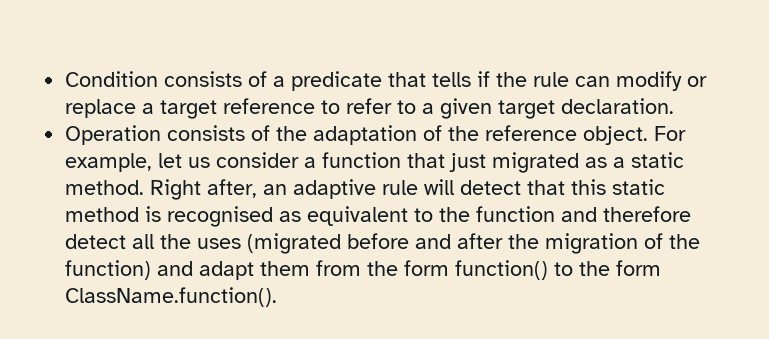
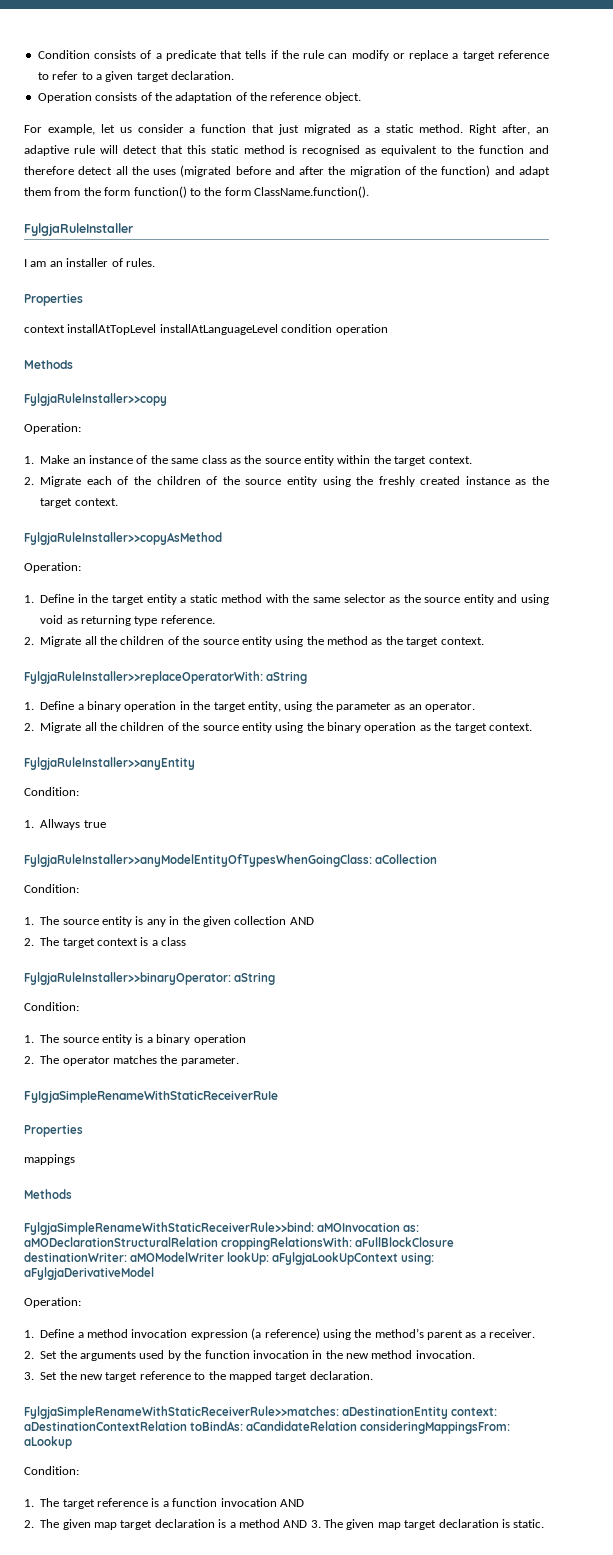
- Operation consists of the adaptation of the reference object. For example, let us consider a function that just migrated as a static method.
+ Operation consists of the adaptation of the reference object.
+ For example, let us consider a function that just migrated as a static method.
+ FylgjaRuleInstaller
+ I am an installer of rules.
+ Properties
+ context installAtTopLevel installAtLanguageLevel condition operation
+ Methods
+ FylgjaRuleInstaller>>copy
+ Operation:
+ 1. Make an instance of the same class as the source entity within the target context.
+ 2. Migrate each of the children of the source entity using the freshly created instance as the target context.
+ FylgjaRuleInstaller>>copyAsMethod
+ Operation:
+ 1. Define in the target entity a static method with the same selector as the source entity and using void as returning type reference.
+ 2. Migrate all the children of the source entity using the method as the target context.
+ FylgjaRuleInstaller>>replaceOperatorWith: aString
+ 1. Define a binary operation in the target entity, using the parameter as an operator.
+ 2. Migrate all the children of the source entity using the binary operation as the target context.
+ FylgjaRuleInstaller>>anyEntity
+ Condition:
+ 1. Allways true
+ FylgjaRuleInstaller>>anyModelEntityOfTypesWhenGoingClass: aCollection
+ Condition:
+ 1. The source entity is any in the given collection AND
+ 2. The target context is a class
+ FylgjaRuleInstaller>>binaryOperator: aString
+ Condition:
+ 1. The source entity is a binary operation
+ 2. The operator matches the parameter.
+ FylgjaSimpleRenameWithStaticReceiverRule
+ Properties
+ mappings
+ Methods
+ FylgjaSimpleRenameWithStaticReceiverRule>>bind: aMOInvocation as: aMODeclarationStructuralRelation croppingRelationsWith: aFullBlockClosure destinationWriter: aMOModelWriter lookUp: aFylgjaLookUpContext using: aFylgjaDerivativeModel
+ Operation:
+ 1. Define a method invocation expression (a reference) using the method’s parent as a receiver.
+ 2. Set the arguments used by the function invocation in the new method invocation.
+ 3. Set the new target reference to the mapped target declaration.
+ FylgjaSimpleRenameWithStaticReceiverRule>>matches: aDestinationEntity context: aDestinationContextRelation toBindAs: aCandidateRelation consideringMappingsFrom: aLookup
+ Condition:
+ 1. The target reference is a function invocation AND
+ 2. The given map target declaration is a method AND 3. The given map target declaration is static.

